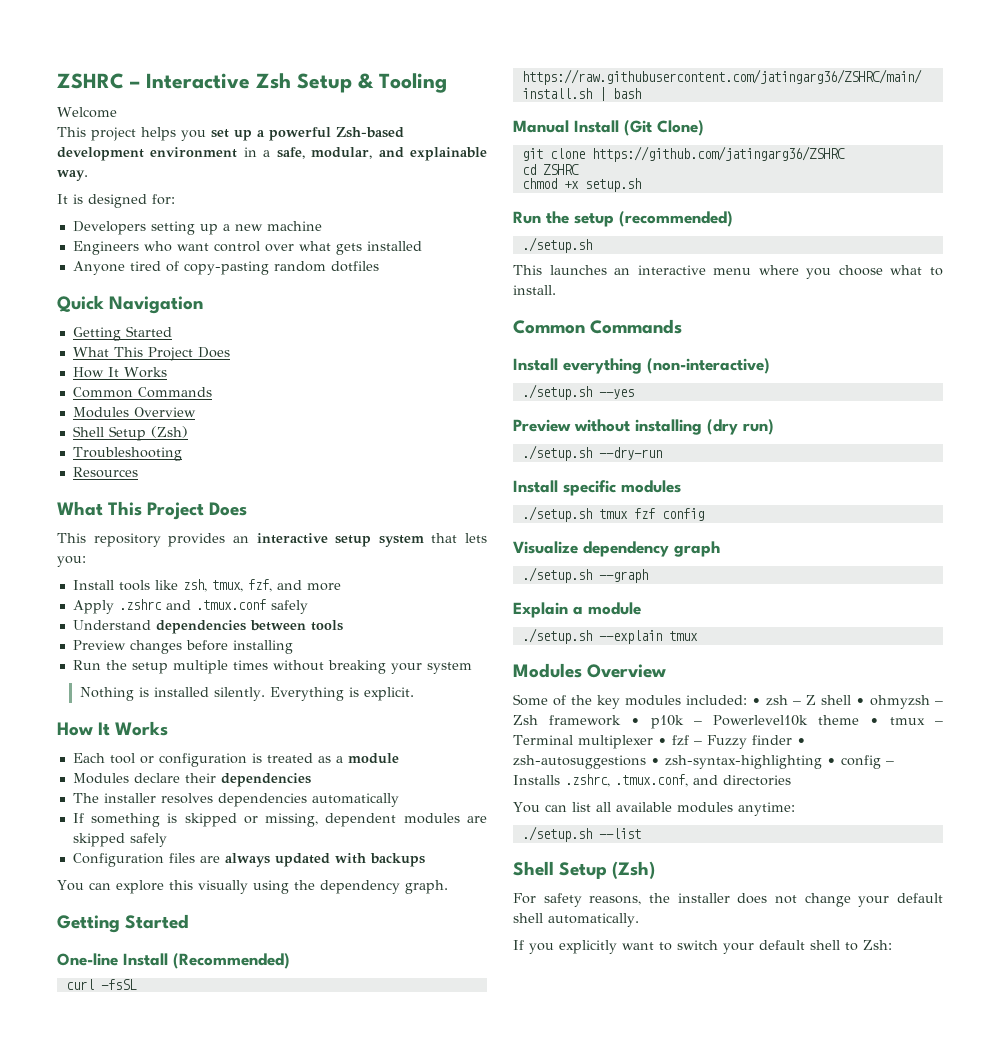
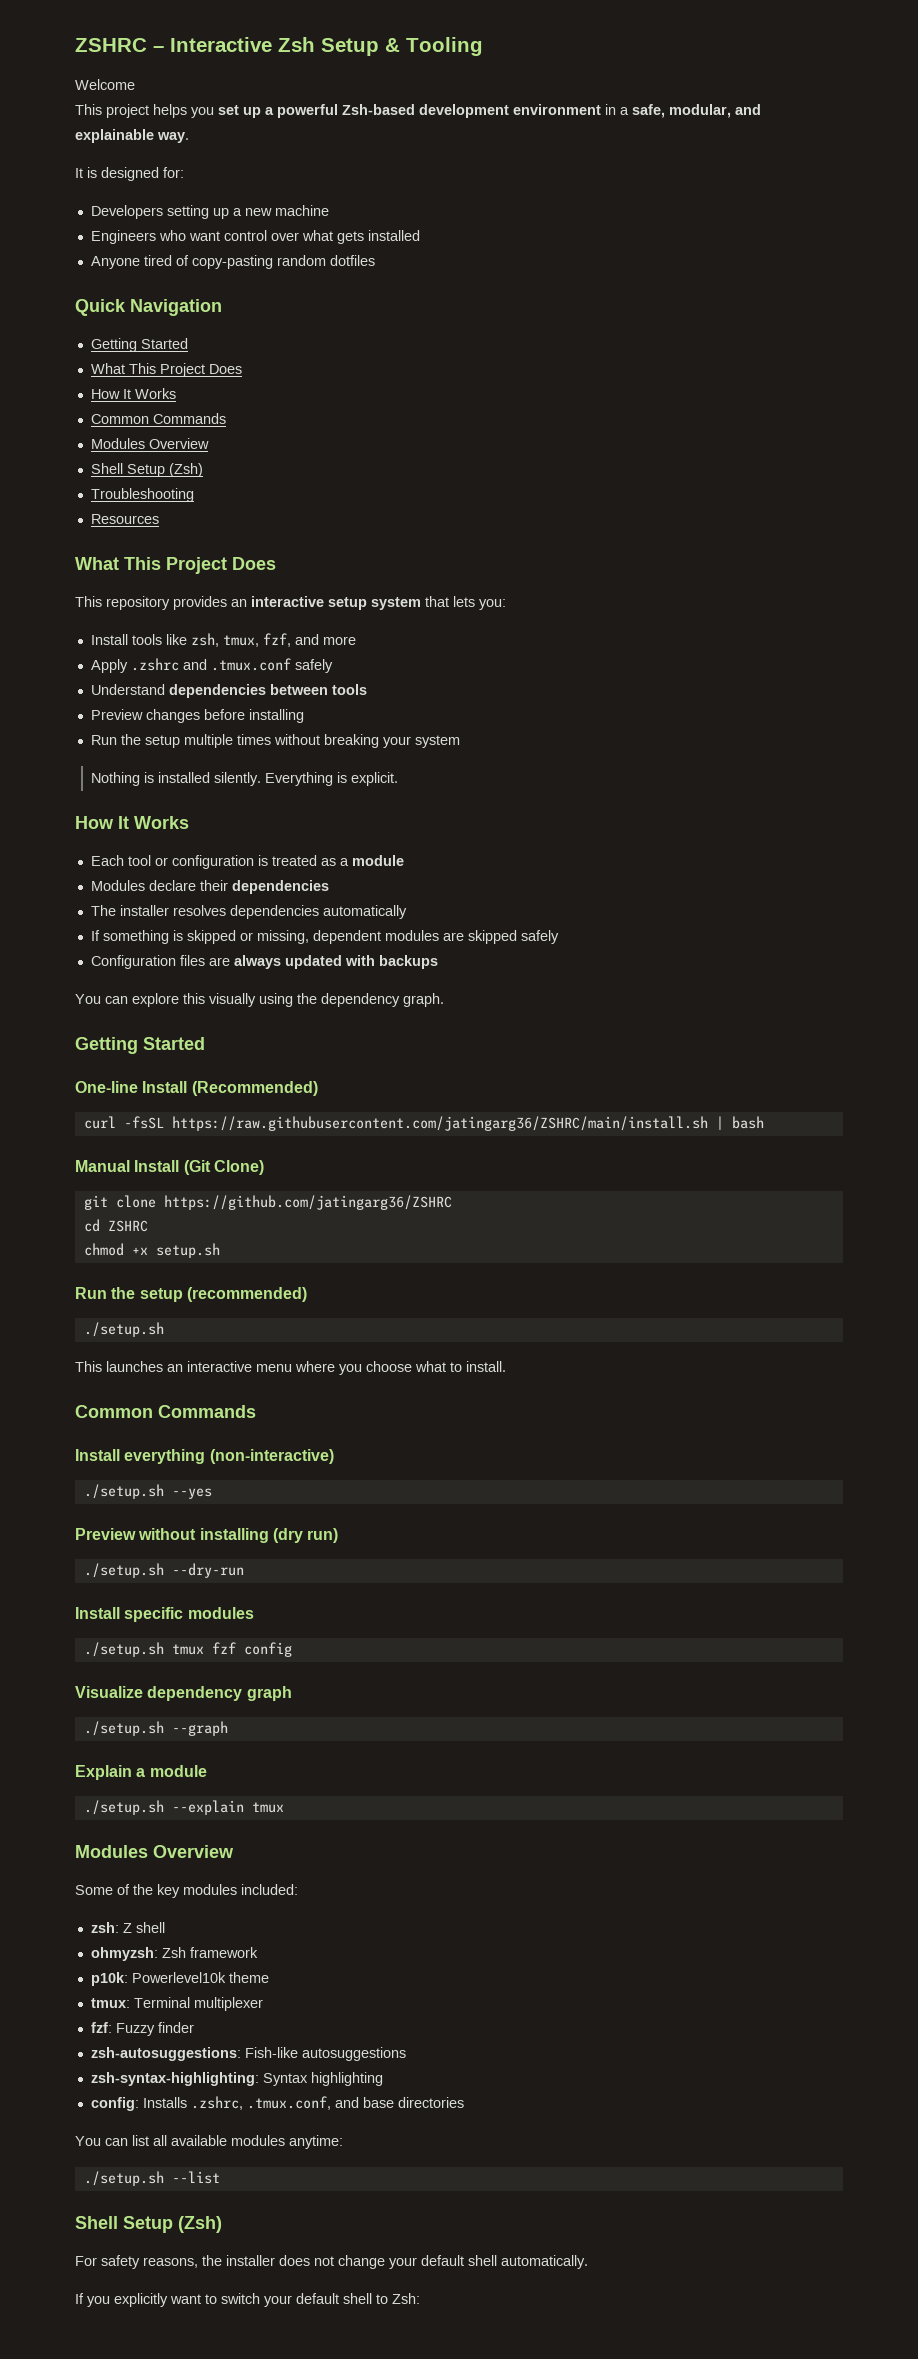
- Some of the key modules included: • zsh – Z shell • ohmyzsh – Zsh framework • p10k – Powerlevel10k theme • tmux – Terminal multiplexer • fzf – Fuzzy finder • zsh-autosuggestions • zsh-syntax-highlighting • config – Installs .zshrc, .tmux.conf, and directories
+ Some of the key modules included:
+ zsh: Z shell
+ ohmyzsh: Zsh framework
+ p10k: Powerlevel10k theme
+ tmux: Terminal multiplexer
+ fzf: Fuzzy finder
+ zsh-autosuggestions: Fish-like autosuggestions
+ zsh-syntax-highlighting: Syntax highlighting
+ config: Installs .zshrc, .tmux.conf, and base directories

